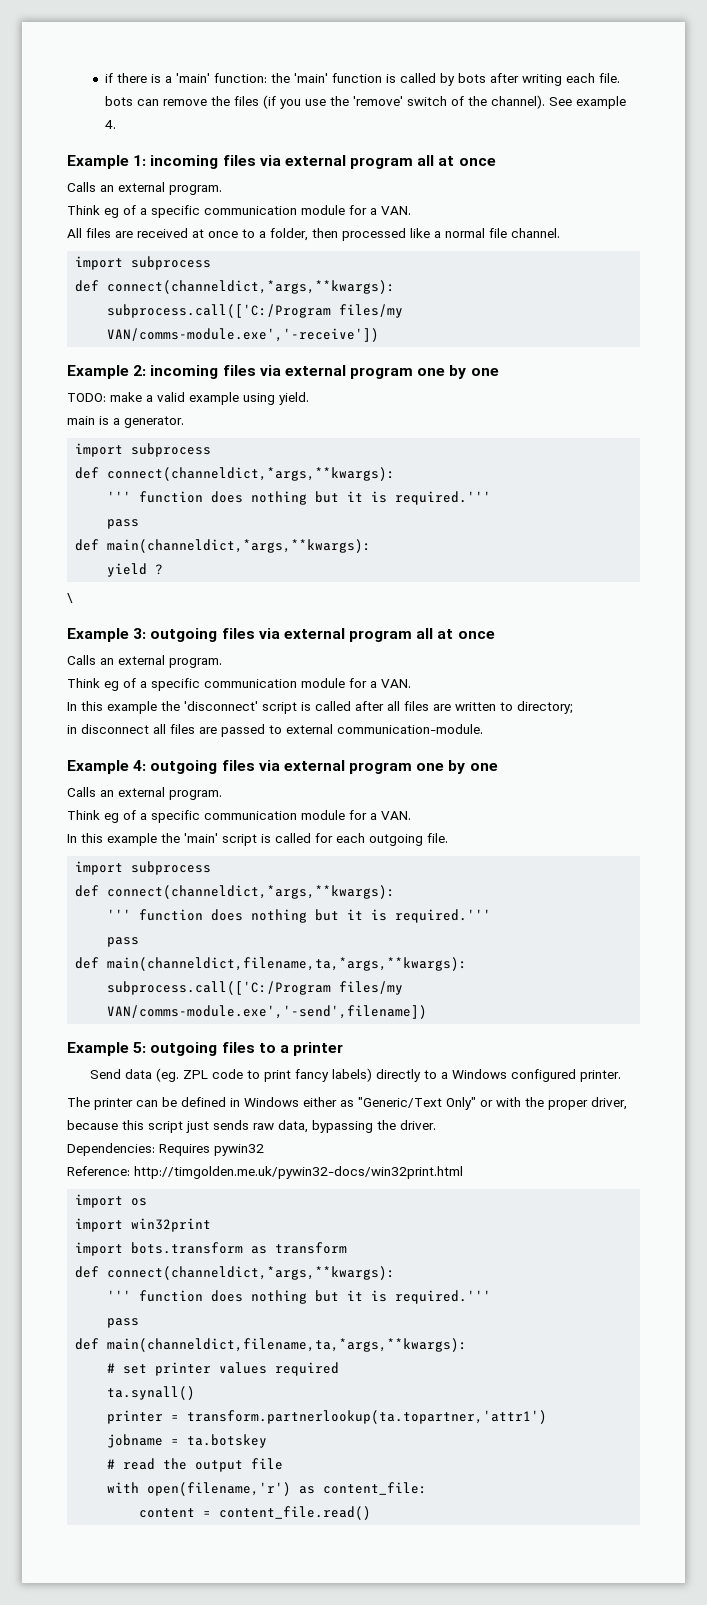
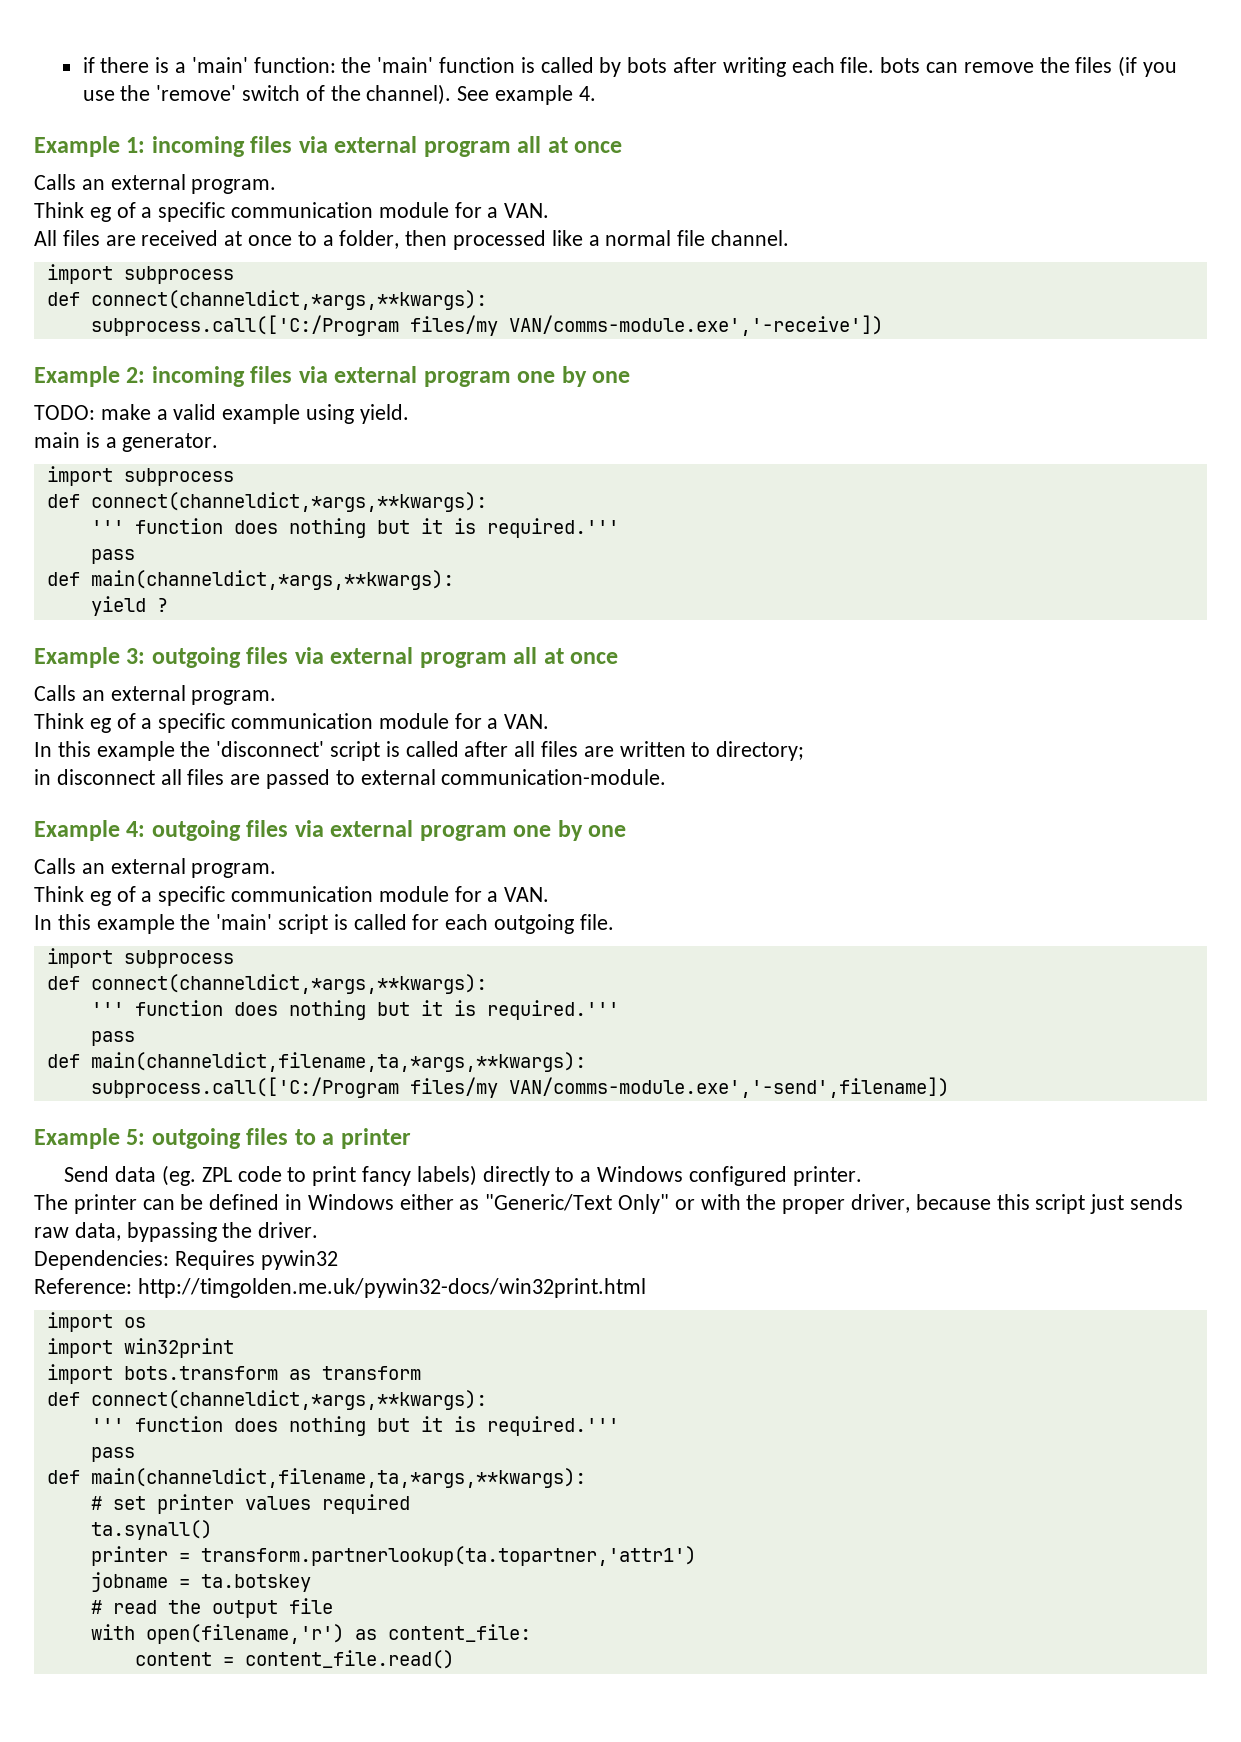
- \

